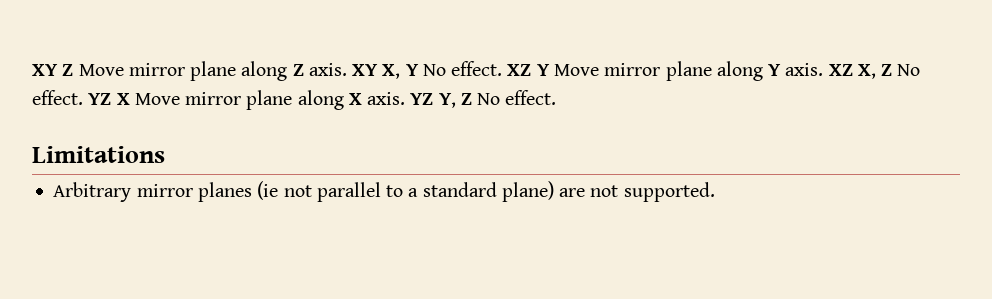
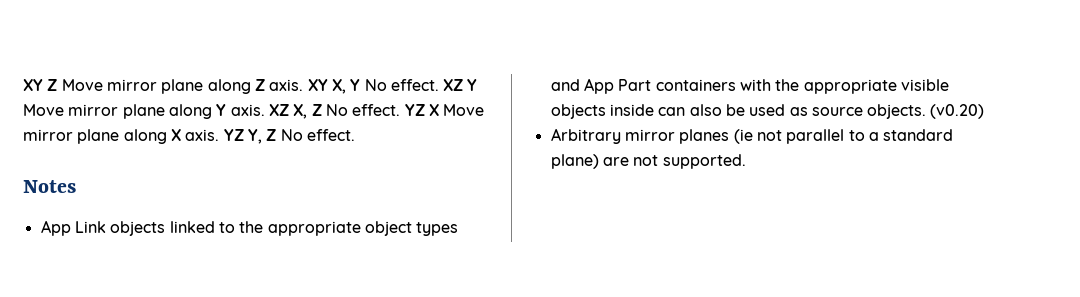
- Limitations
+ Notes
+ App Link objects linked to the appropriate object types and App Part containers with the appropriate visible objects inside can also be used as source objects. (v0.20)

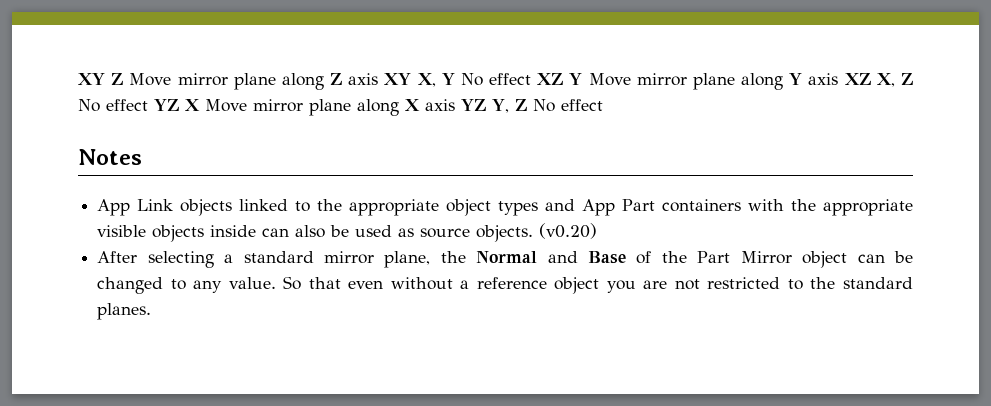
- XY Z Move mirror plane along Z axis. XY X, Y No effect. XZ Y Move mirror plane along Y axis. XZ X, Z No effect. YZ X Move mirror plane along X axis. YZ Y, Z No effect.
+ XY Z Move mirror plane along Z axis XY X, Y No effect XZ Y Move mirror plane along Y axis XZ X, Z No effect YZ X Move mirror plane along X axis YZ Y, Z No effect
- Arbitrary mirror planes (ie not parallel to a standard plane) are not supported.
+ After selecting a standard mirror plane, the Normal and Base of the Part Mirror object can be changed to any value. So that even without a reference object you are not restricted to the standard planes.

